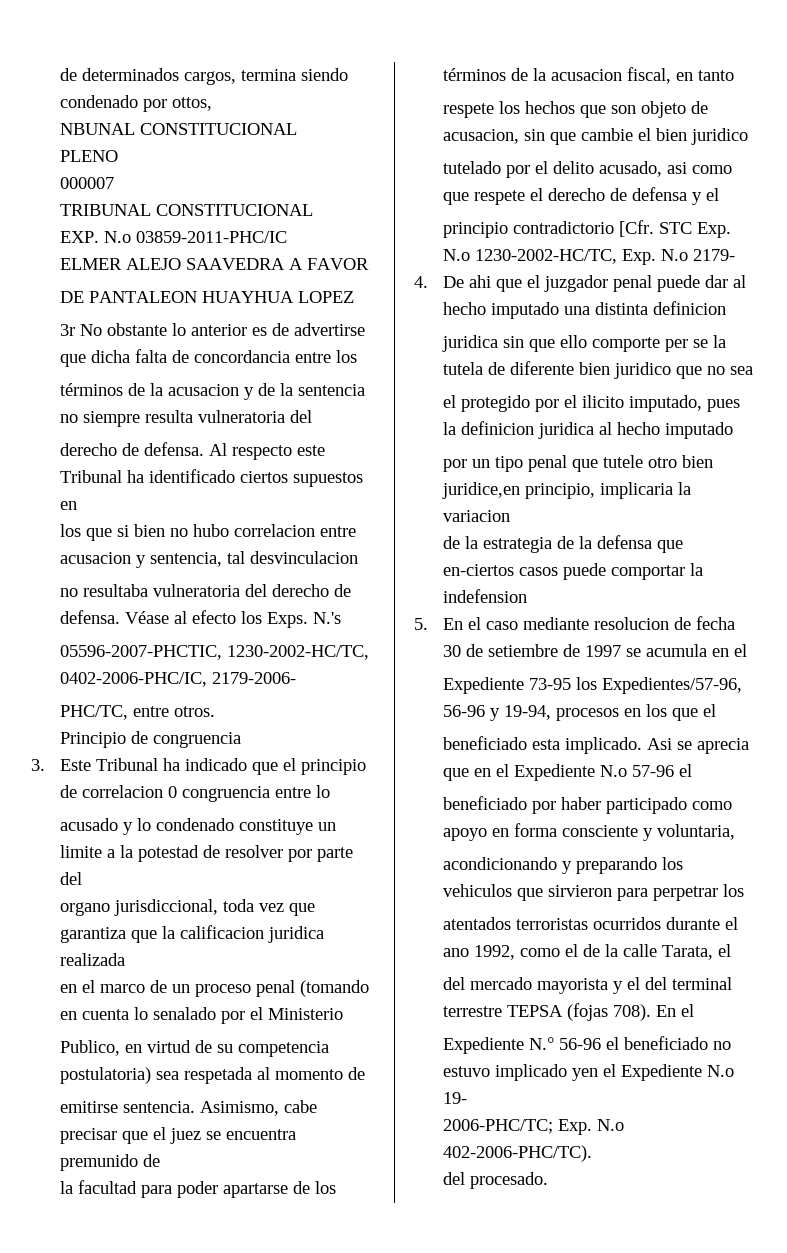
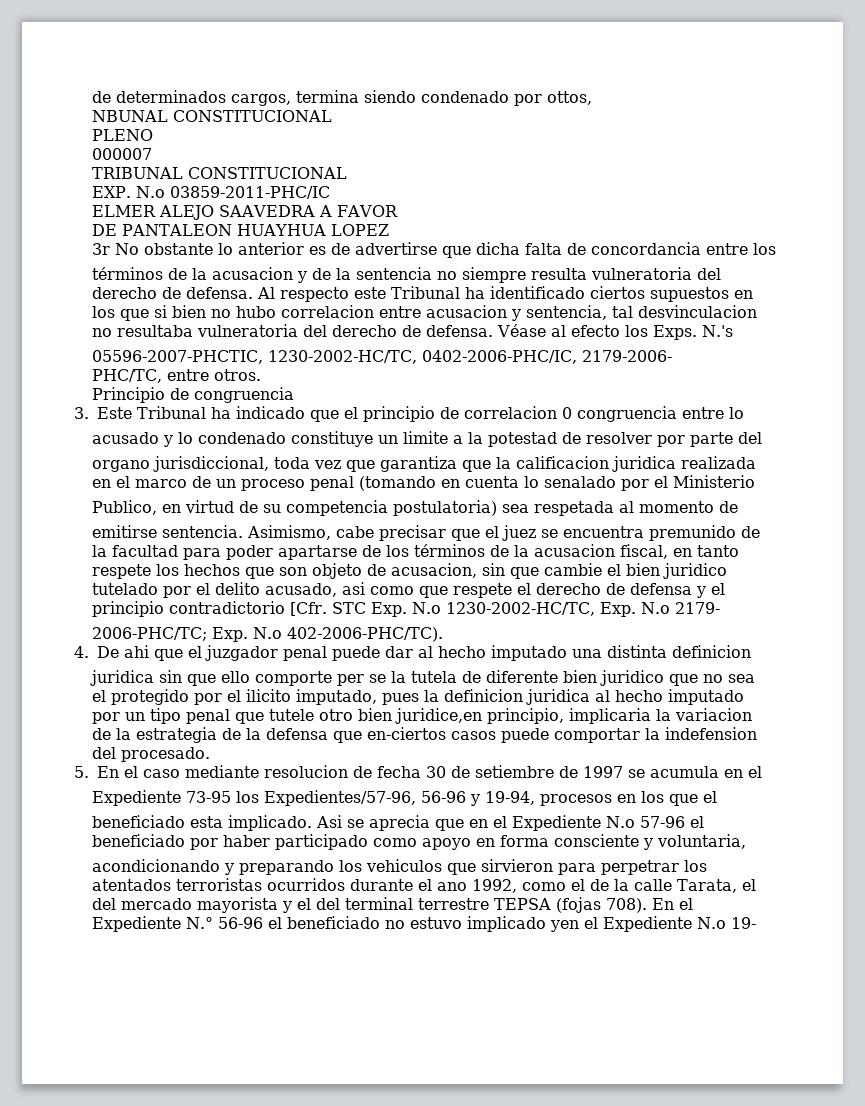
+ 2006-PHC/TC; Exp. N.o 402-2006-PHC/TC).
+ del procesado.
- 2006-PHC/TC; Exp. N.o 402-2006-PHC/TC).
- del procesado.

